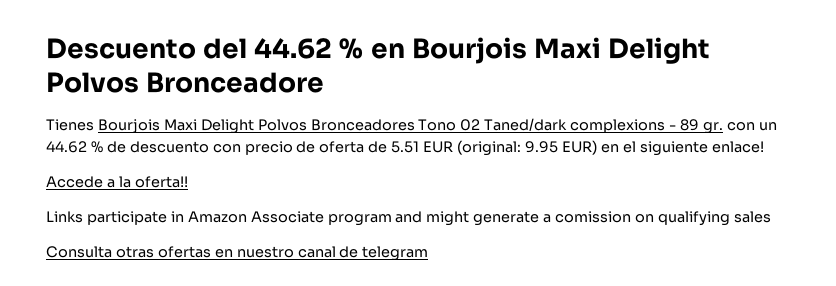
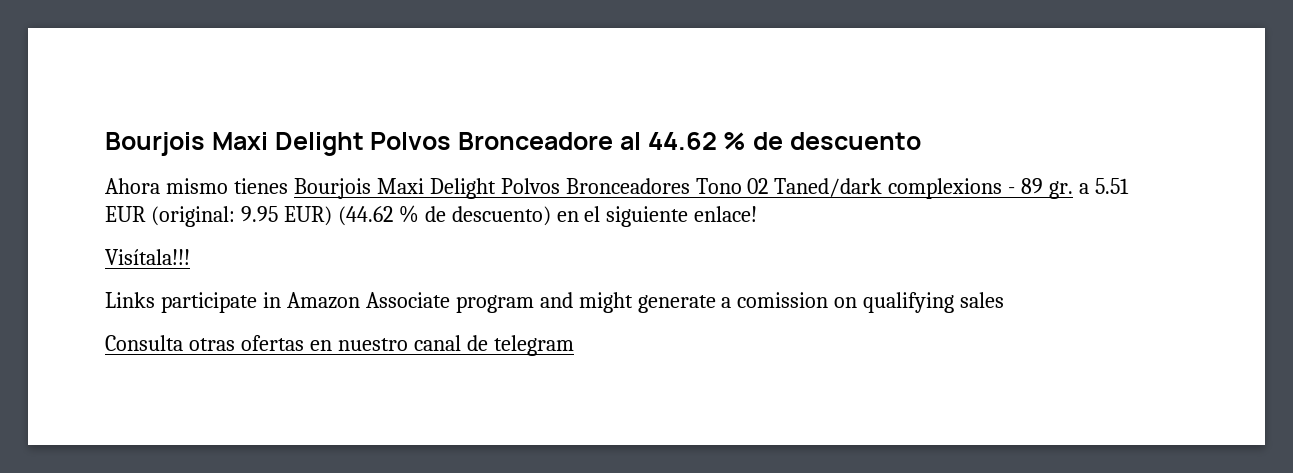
- Descuento del 44.62 % en Bourjois Maxi Delight Polvos Bronceadore
- Tienes Bourjois Maxi Delight Polvos Bronceadores Tono 02 Taned/dark complexions - 89 gr. con un 44.62 % de descuento con precio de oferta de 5.51 EUR (original: 9.95 EUR) en el siguiente enlace!
+ Bourjois Maxi Delight Polvos Bronceadore al 44.62 % de descuento
+ Ahora mismo tienes Bourjois Maxi Delight Polvos Bronceadores Tono 02 Taned/dark complexions - 89 gr. a 5.51 EUR (original: 9.95 EUR) (44.62 % de descuento) en el siguiente enlace!
- Accede a la oferta!!
+ Visítala!!!

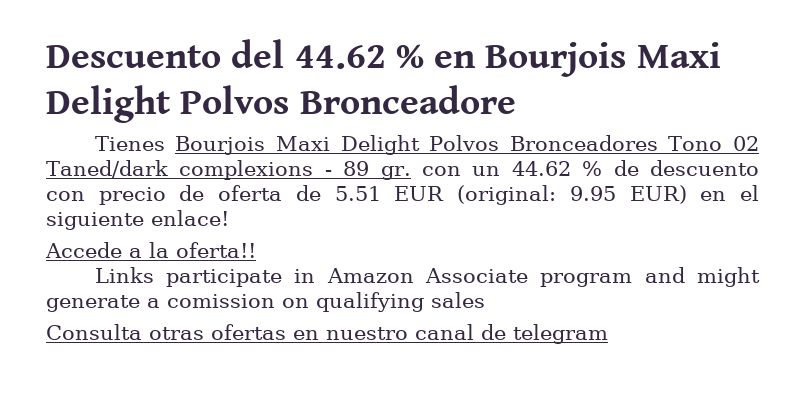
- Bourjois Maxi Delight Polvos Bronceadore al 44.62 % de descuento
- Ahora mismo tienes Bourjois Maxi Delight Polvos Bronceadores Tono 02 Taned/dark complexions - 89 gr. a 5.51 EUR (original: 9.95 EUR) (44.62 % de descuento) en el siguiente enlace!
+ Descuento del 44.62 % en Bourjois Maxi Delight Polvos Bronceadore
+ Tienes Bourjois Maxi Delight Polvos Bronceadores Tono 02 Taned/dark complexions - 89 gr. con un 44.62 % de descuento con precio de oferta de 5.51 EUR (original: 9.95 EUR) en el siguiente enlace!
- Visítala!!!
+ Accede a la oferta!!

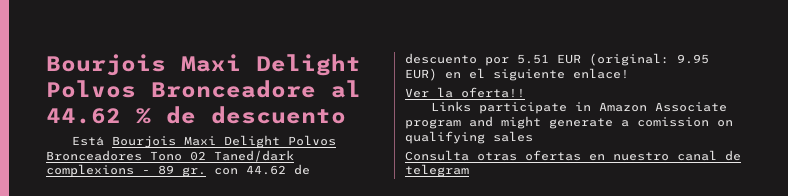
- Descuento del 44.62 % en Bourjois Maxi Delight Polvos Bronceadore
- Tienes Bourjois Maxi Delight Polvos Bronceadores Tono 02 Taned/dark complexions - 89 gr. con un 44.62 % de descuento con precio de oferta de 5.51 EUR (original: 9.95 EUR) en el siguiente enlace!
+ Bourjois Maxi Delight Polvos Bronceadore al 44.62 % de descuento
+ Está Bourjois Maxi Delight Polvos Bronceadores Tono 02 Taned/dark complexions - 89 gr. con 44.62 de descuento por 5.51 EUR (original: 9.95 EUR) en el siguiente enlace!
- Accede a la oferta!!
+ Ver la oferta!!

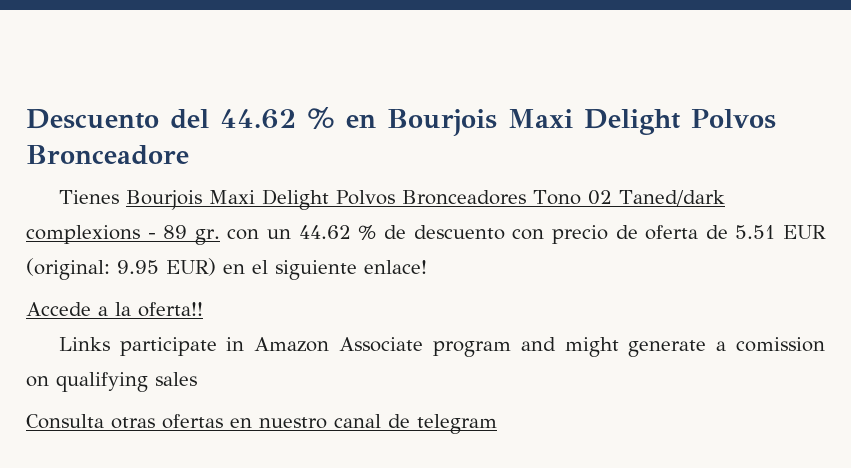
- Bourjois Maxi Delight Polvos Bronceadore al 44.62 % de descuento
- Está Bourjois Maxi Delight Polvos Bronceadores Tono 02 Taned/dark complexions - 89 gr. con 44.62 de descuento por 5.51 EUR (original: 9.95 EUR) en el siguiente enlace!
+ Descuento del 44.62 % en Bourjois Maxi Delight Polvos Bronceadore
+ Tienes Bourjois Maxi Delight Polvos Bronceadores Tono 02 Taned/dark complexions - 89 gr. con un 44.62 % de descuento con precio de oferta de 5.51 EUR (original: 9.95 EUR) en el siguiente enlace!
- Ver la oferta!!
+ Accede a la oferta!!

